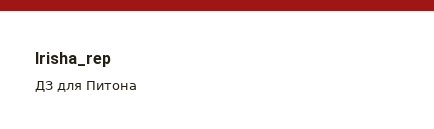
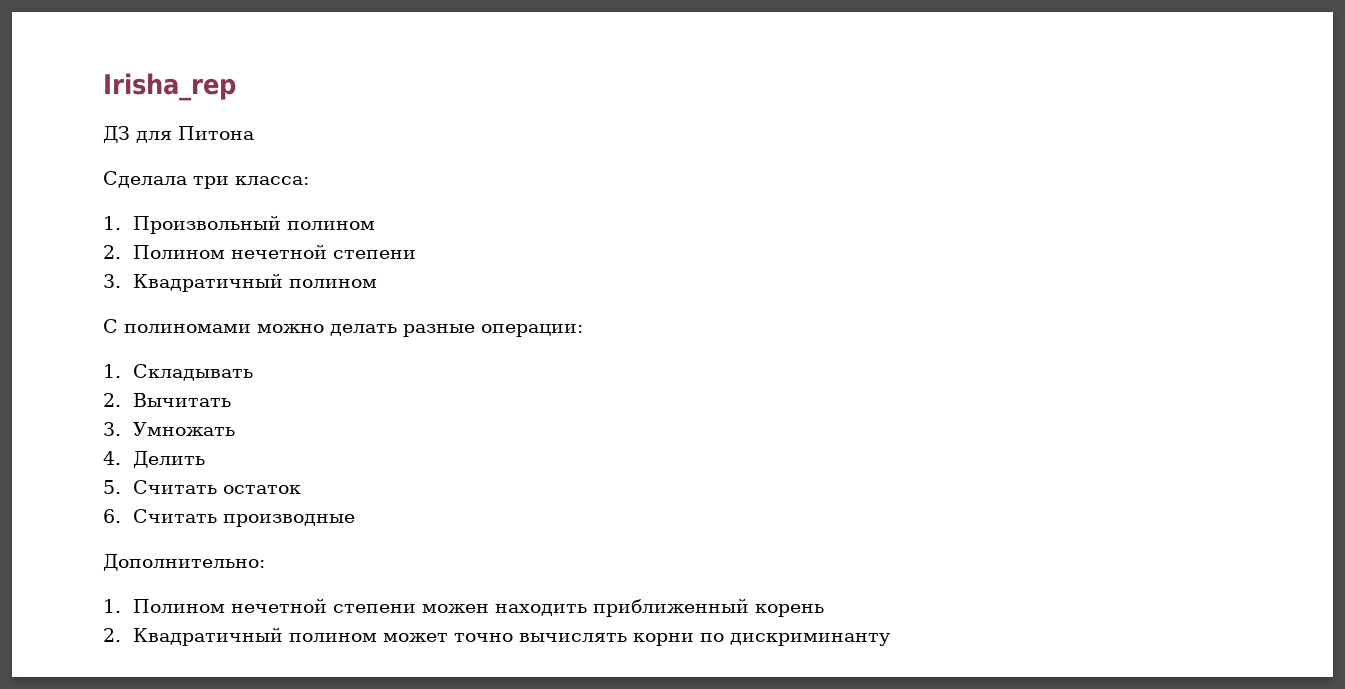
+ Сделала три класса:
+ 1. Произвольный полином
+ 2. Полином нечетной степени
+ 3. Квадратичный полином
+ С полиномами можно делать разные операции:
+ 1. Складывать
+ 2. Вычитать
+ 3. Умножать
+ 4. Делить
+ 5. Считать остаток
+ 6. Считать производные
+ Дополнительно:
+ 1. Полином нечетной степени можен находить приближенный корень
+ 2. Квадратичный полином может точно вычислять корни по дискриминанту

